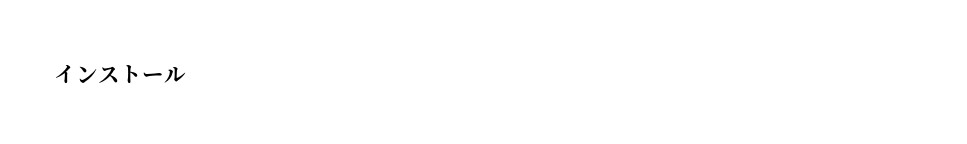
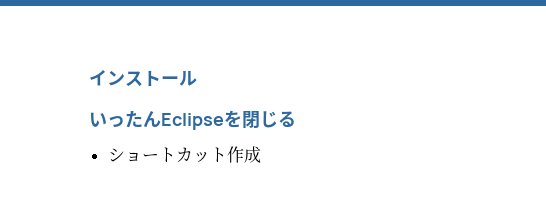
+ いったんEclipseを閉じる
+ ショートカット作成

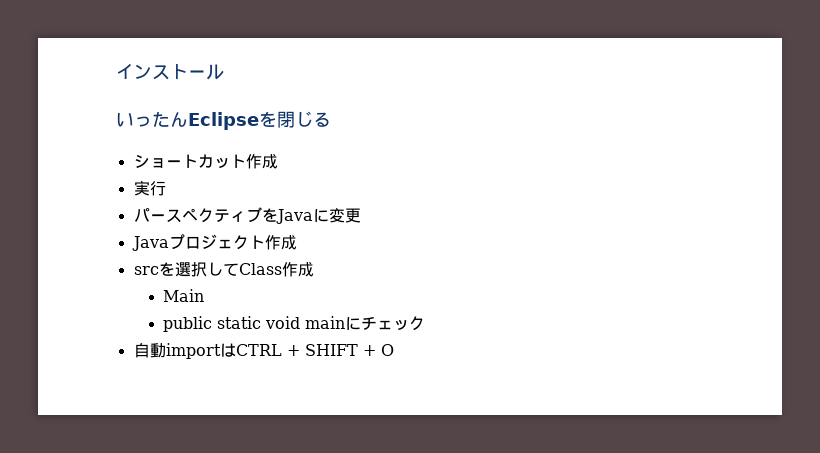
+ 実行
+ パースペクティブをJavaに変更
+ Javaプロジェクト作成
+ srcを選択してClass作成
+ Main
+ public static void mainにチェック
+ 自動importはCTRL + SHIFT + O

